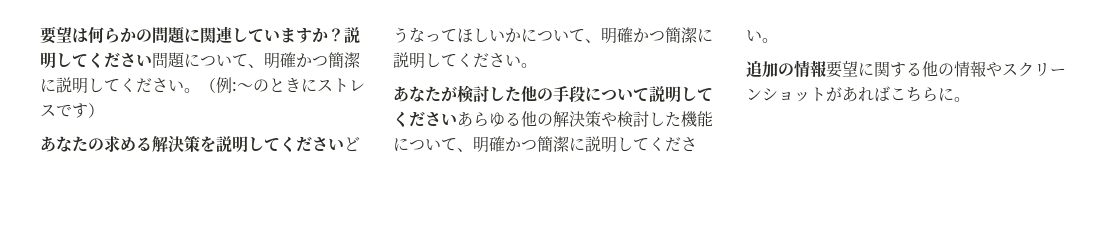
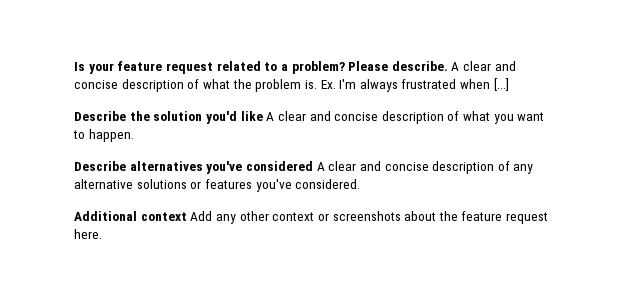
- 要望は何らかの問題に関連していますか？説明してください問題について、明確かつ簡潔に説明してください。（例:〜のときにストレスです）
- あなたの求める解決策を説明してくださいどうなってほしいかについて、明確かつ簡潔に説明してください。
- あなたが検討した他の手段について説明してくださいあらゆる他の解決策や検討した機能について、明確かつ簡潔に説明してください。
- 追加の情報要望に関する他の情報やスクリーンショットがあればこちらに。
+ Is your feature request related to a problem? Please describe. A clear and concise description of what the problem is. Ex. I'm always frustrated when [...]
+ Describe the solution you'd like A clear and concise description of what you want to happen.
+ Describe alternatives you've considered A clear and concise description of any alternative solutions or features you've considered.
+ Additional context Add any other context or screenshots about the feature request here.

